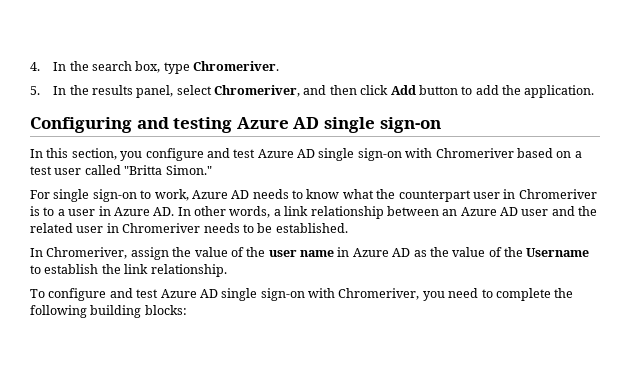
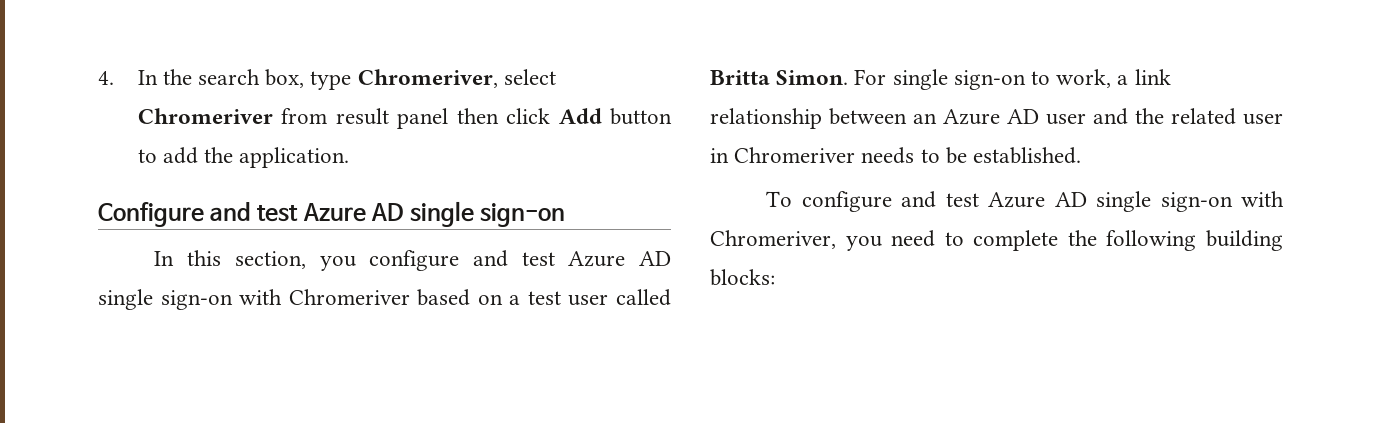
- 4. In the search box, type Chromeriver.
- 5. In the results panel, select Chromeriver, and then click Add button to add the application.
+ 4. In the search box, type Chromeriver, select Chromeriver from result panel then click Add button to add the application.
- Configuring and testing Azure AD single sign-on
+ Configure and test Azure AD single sign-on
- In this section, you configure and test Azure AD single sign-on with Chromeriver based on a test user called "Britta Simon."
- For single sign-on to work, Azure AD needs to know what the counterpart user in Chromeriver is to a user in Azure AD. In other words, a link relationship between an Azure AD user and the related user in Chromeriver needs to be established.
+ In this section, you configure and test Azure AD single sign-on with Chromeriver based on a test user called Britta Simon. For single sign-on to work, a link relationship between an Azure AD user and the related user in Chromeriver needs to be established.
- In Chromeriver, assign the value of the user name in Azure AD as the value of the Username to establish the link relationship.

